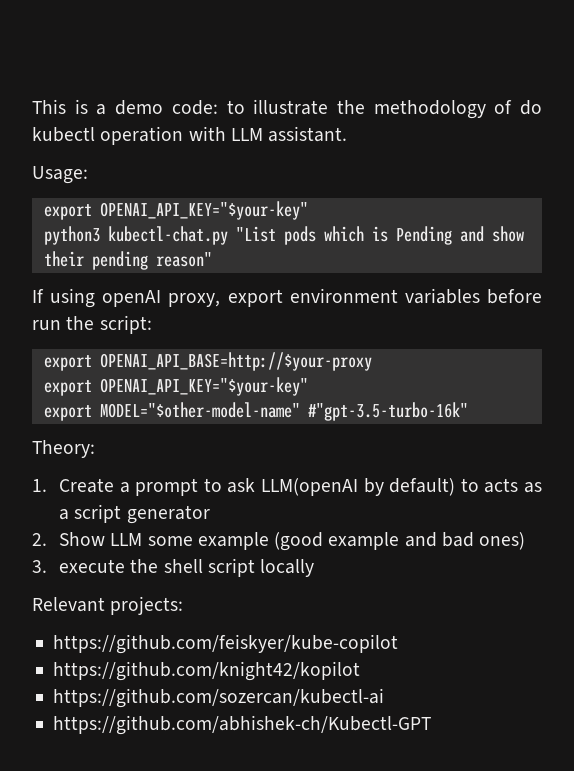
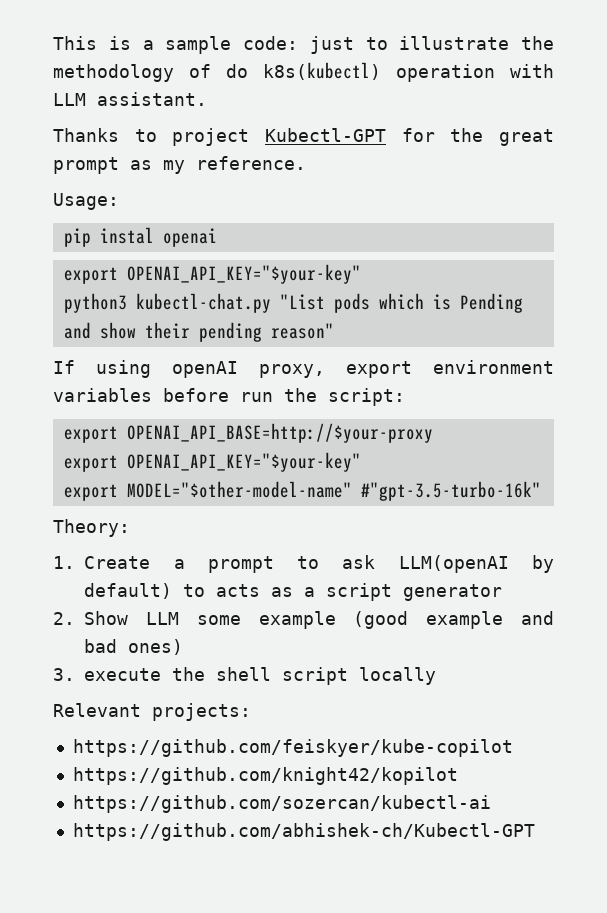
- This is a demo code: to illustrate the methodology of do kubectl operation with LLM assistant.
+ This is a sample code: just to illustrate the methodology of do k8s(kubectl) operation with LLM assistant.
+ Thanks to project Kubectl-GPT for the great prompt as my reference.
  Usage:
+ pip instal openai

